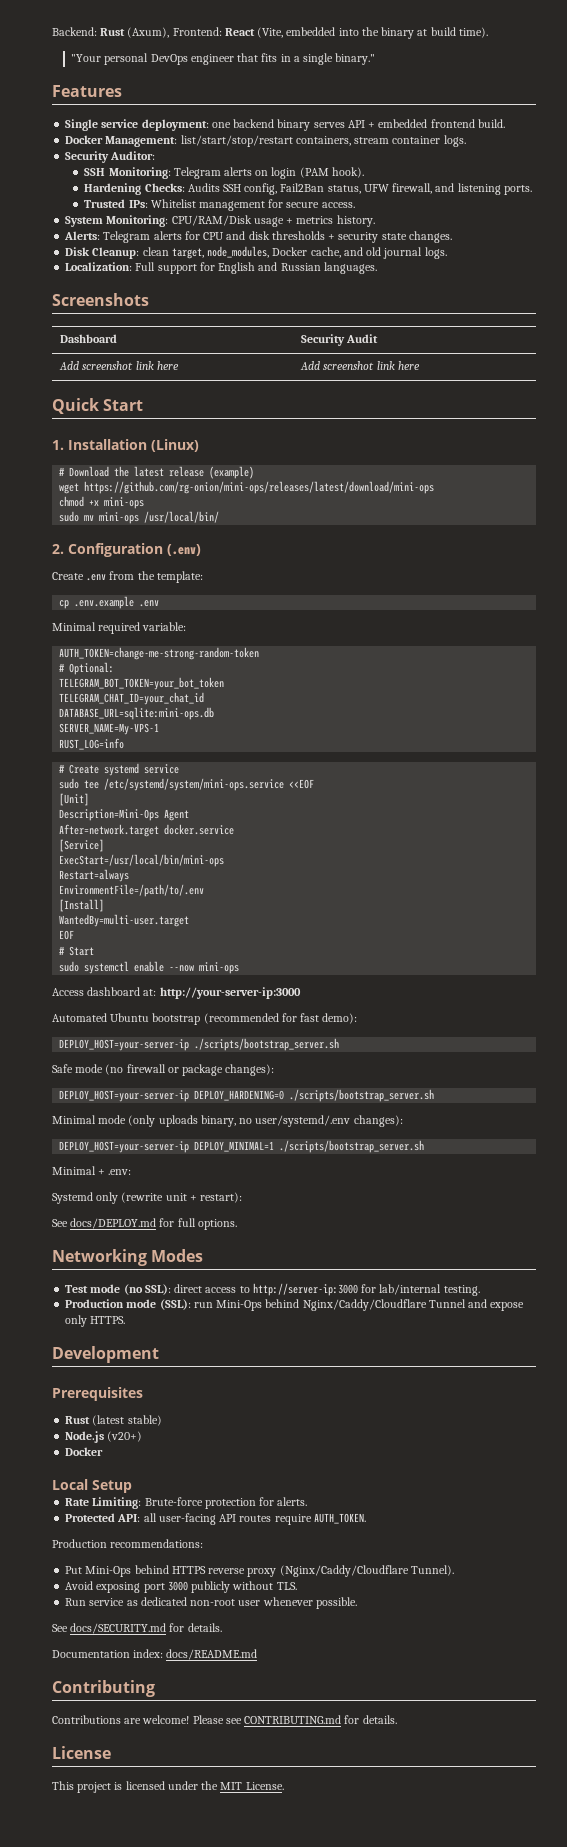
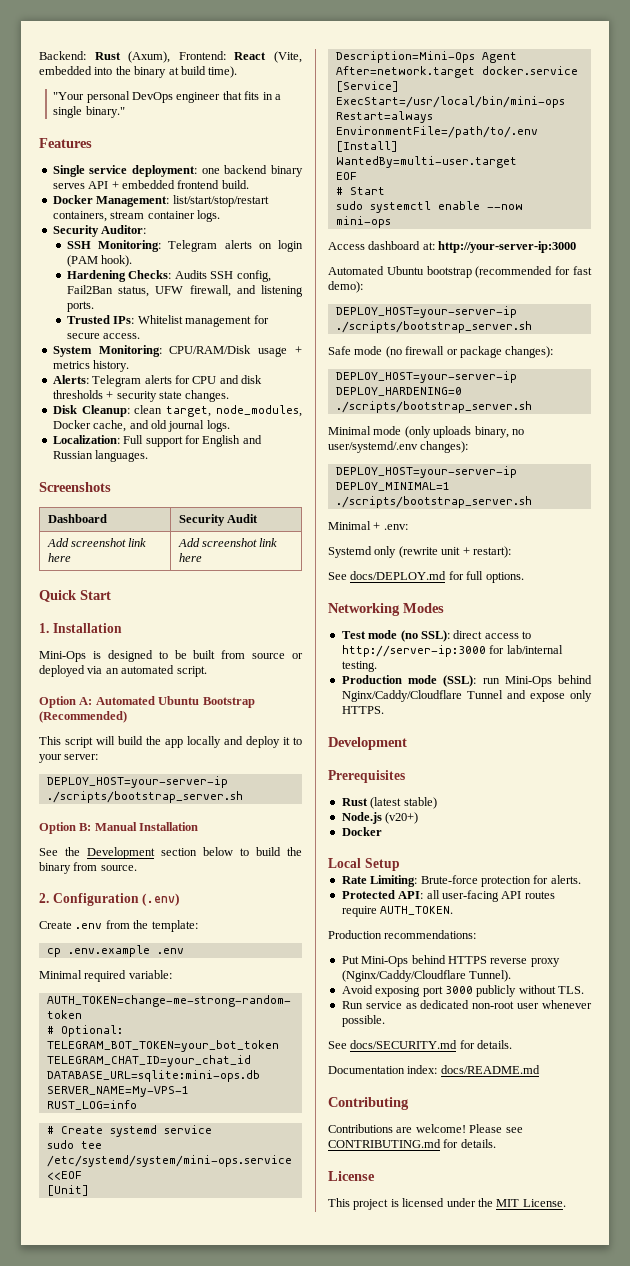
- 1. Installation (Linux)
- # Download the latest release (example)
- wget https://github.com/rg-onion/mini-ops/releases/latest/download/mini-ops
- chmod +x mini-ops
- sudo mv mini-ops /usr/local/bin/
+ 1. Installation
+ Mini-Ops is designed to be built from source or deployed via an automated script.
+ Option A: Automated Ubuntu Bootstrap (Recommended)
+ This script will build the app locally and deploy it to your server:
+ DEPLOY_HOST=your-server-ip ./scripts/bootstrap_server.sh
+ Option B: Manual Installation
+ See the Development section below to build the binary from source.

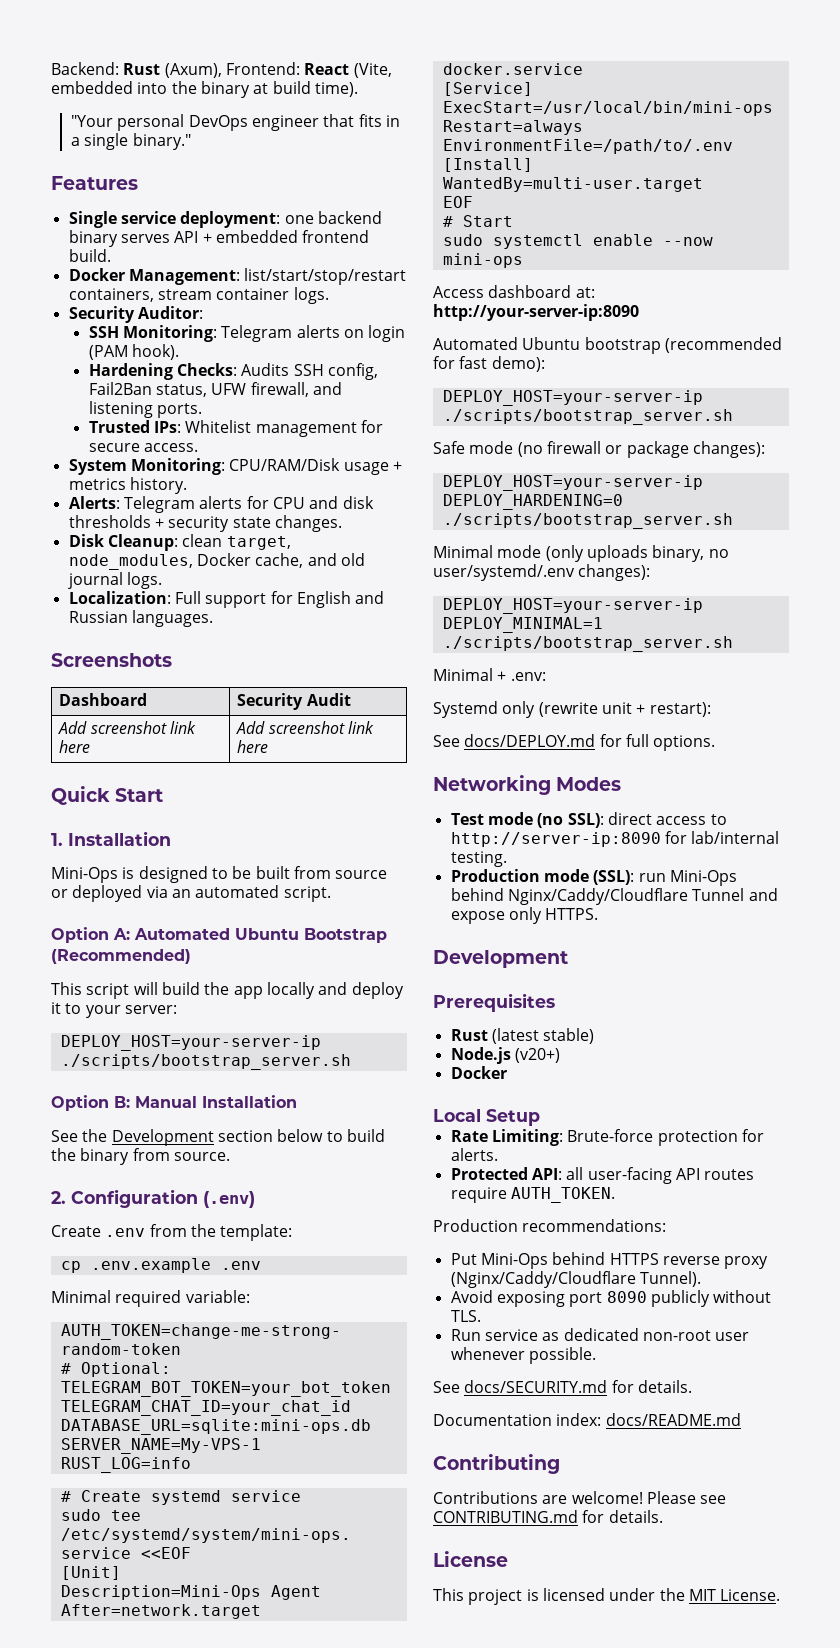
- Access dashboard at: http://your-server-ip:3000
+ Access dashboard at: http://your-server-ip:8090
- Test mode (no SSL): direct access to http://server-ip:3000 for lab/internal testing.
+ Test mode (no SSL): direct access to http://server-ip:8090 for lab/internal testing.
- Avoid exposing port 3000 publicly without TLS.
+ Avoid exposing port 8090 publicly without TLS.

